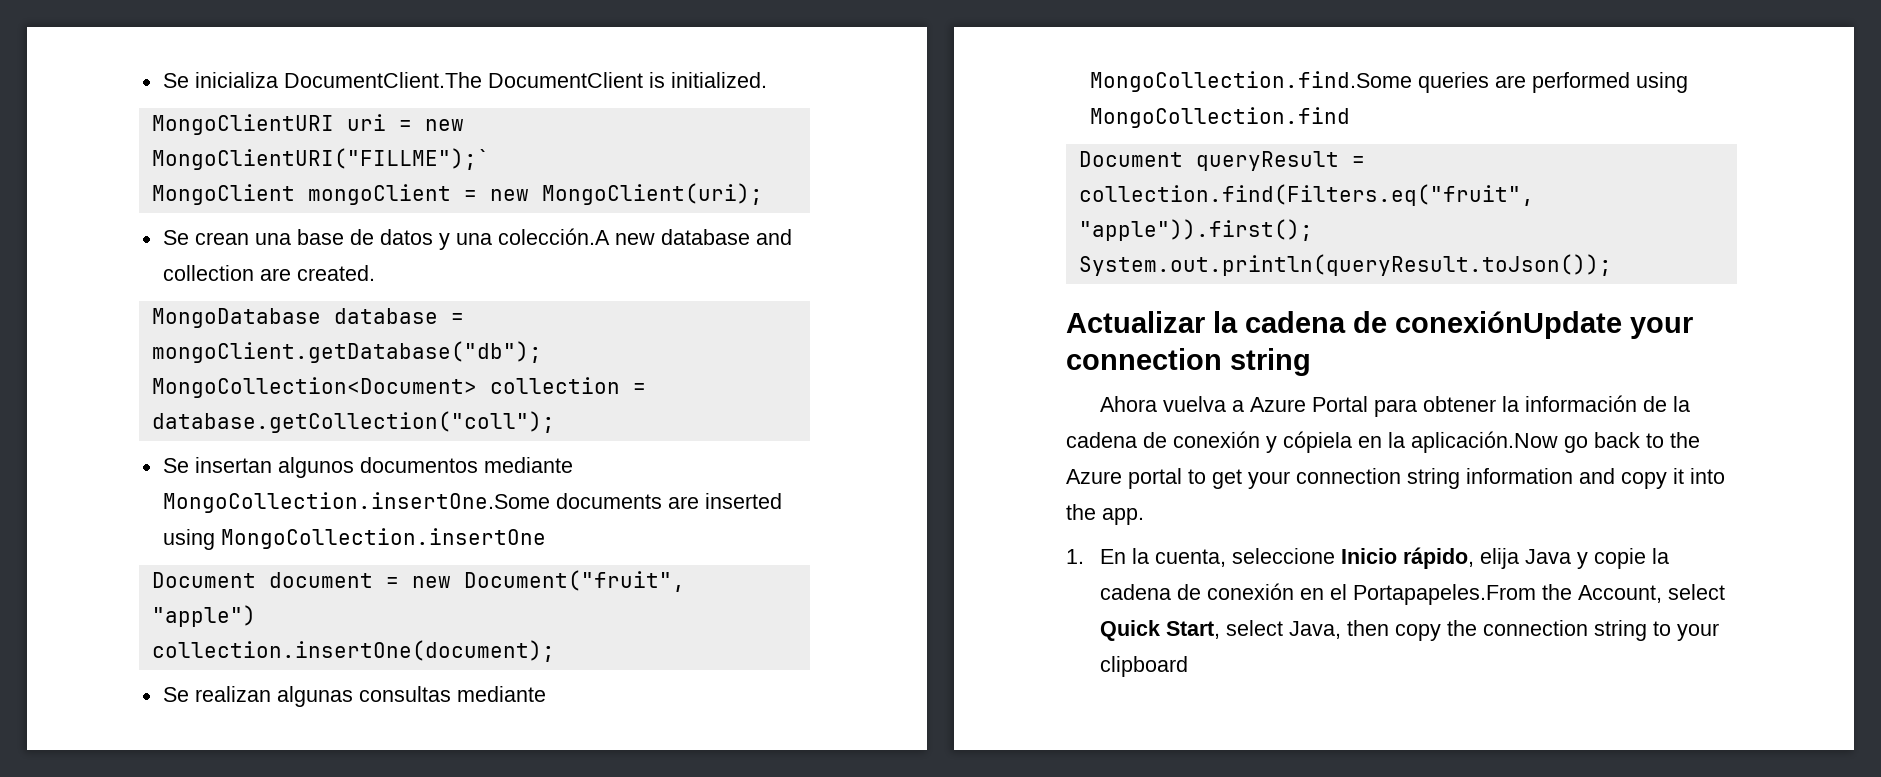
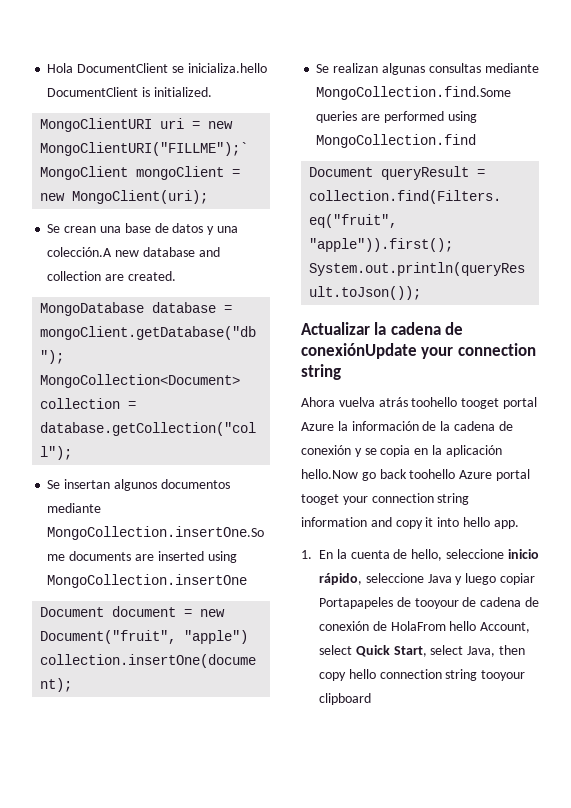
- Se inicializa DocumentClient.The DocumentClient is initialized.
+ Hola DocumentClient se inicializa.hello DocumentClient is initialized.
- Ahora vuelva a Azure Portal para obtener la información de la cadena de conexión y cópiela en la aplicación.Now go back to the Azure portal to get your connection string information and copy it into the app.
+ Ahora vuelva atrás toohello tooget portal Azure la información de la cadena de conexión y se copia en la aplicación hello.Now go back toohello Azure portal tooget your connection string information and copy it into hello app.
- 1. En la cuenta, seleccione Inicio rápido, elija Java y copie la cadena de conexión en el Portapapeles.From the Account, select Quick Start, select Java, then copy the connection string to your clipboard
+ 1. En la cuenta de hello, seleccione inicio rápido, seleccione Java y luego copiar Portapapeles de tooyour de cadena de conexión de HolaFrom hello Account, select Quick Start, select Java, then copy hello connection string tooyour clipboard

